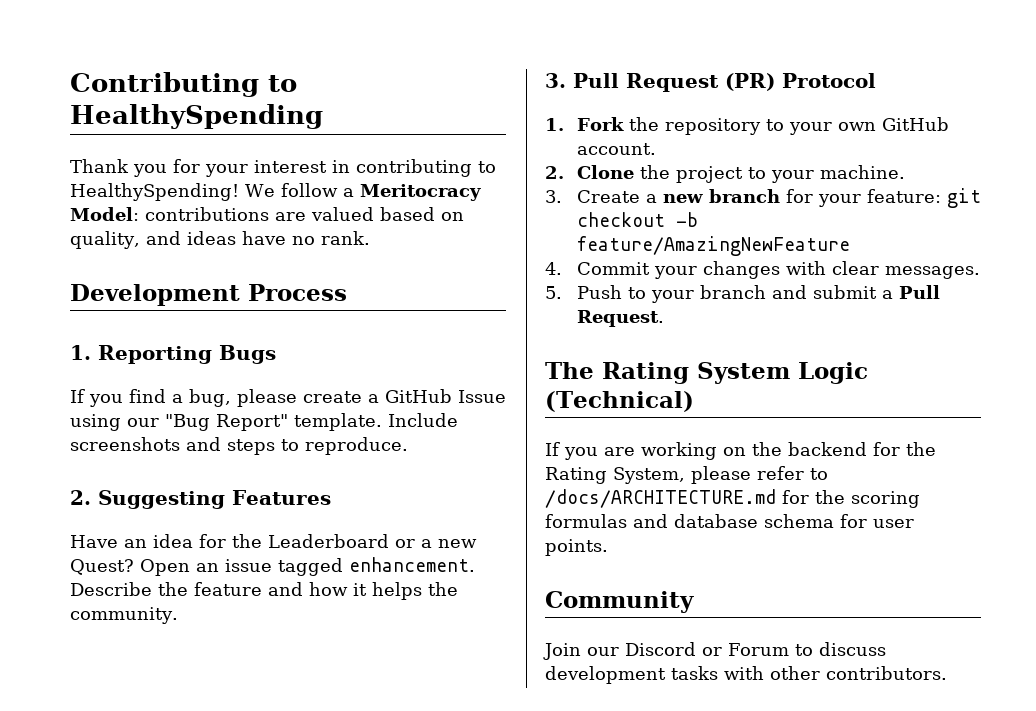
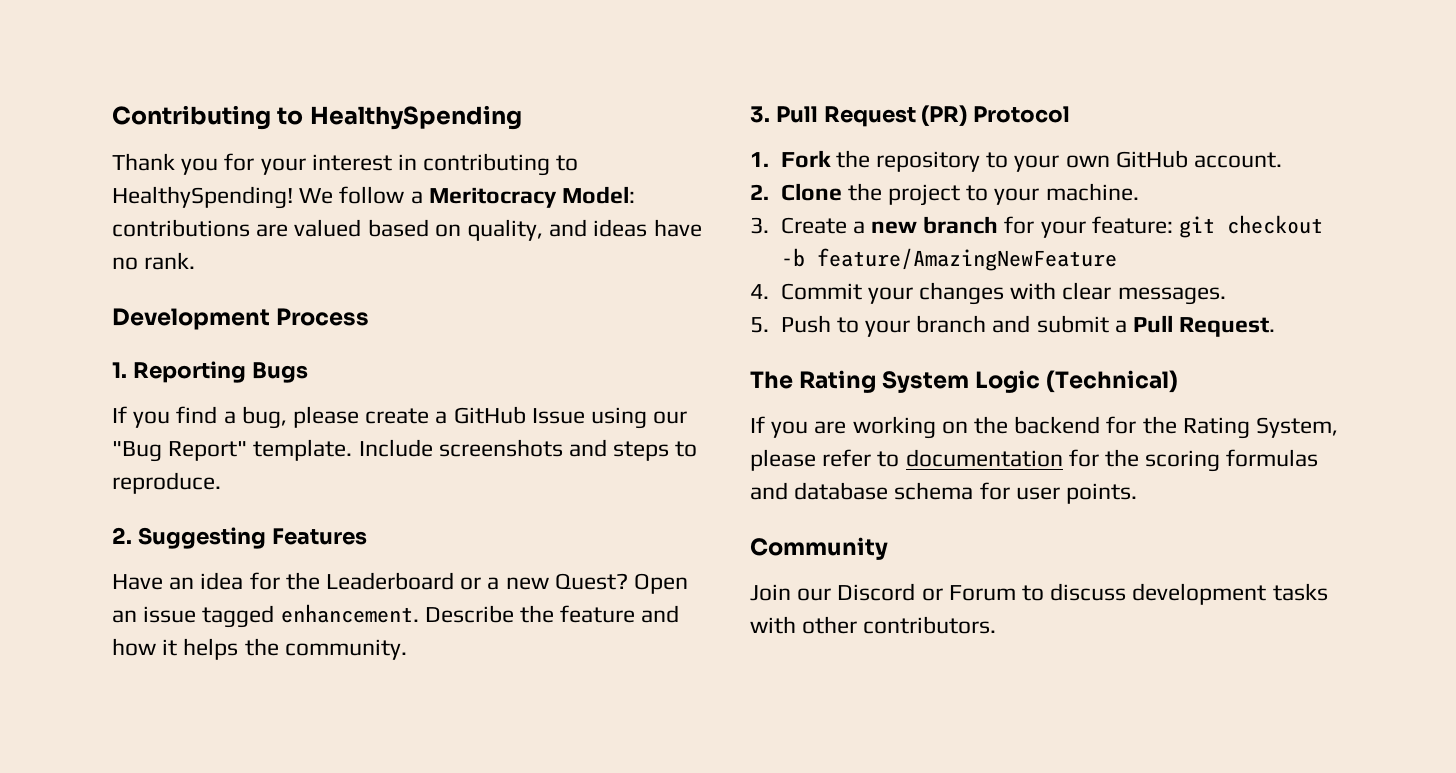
- If you are working on the backend for the Rating System, please refer to /docs/ARCHITECTURE.md for the scoring formulas and database schema for user points.
+ If you are working on the backend for the Rating System, please refer to documentation for the scoring formulas and database schema for user points.

